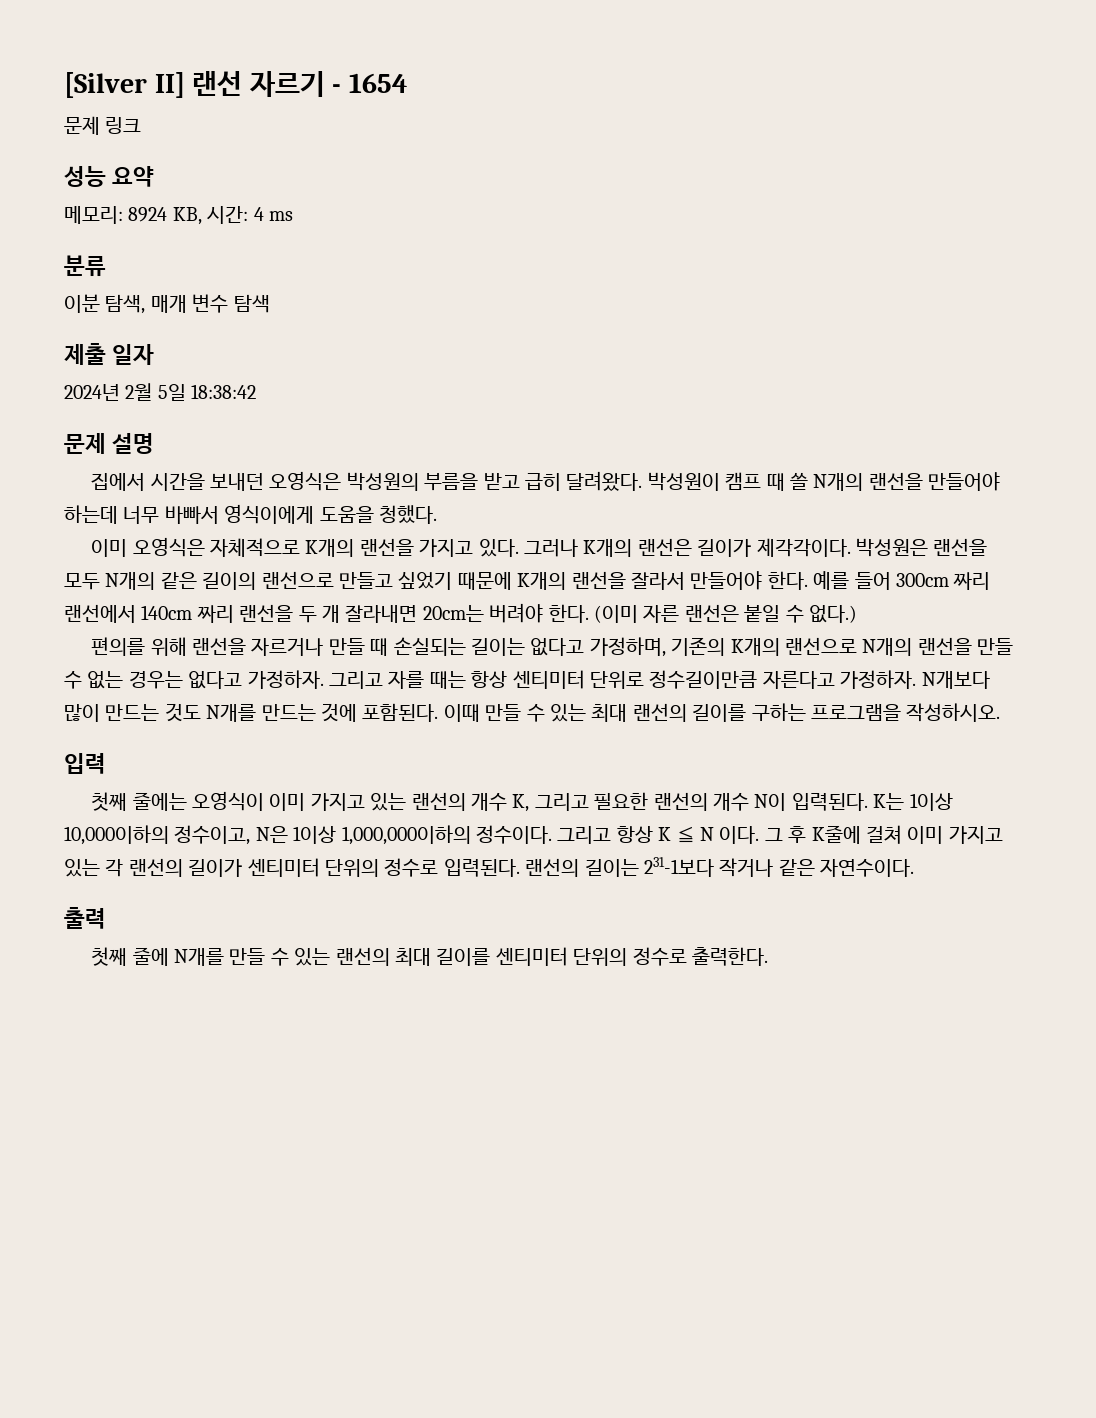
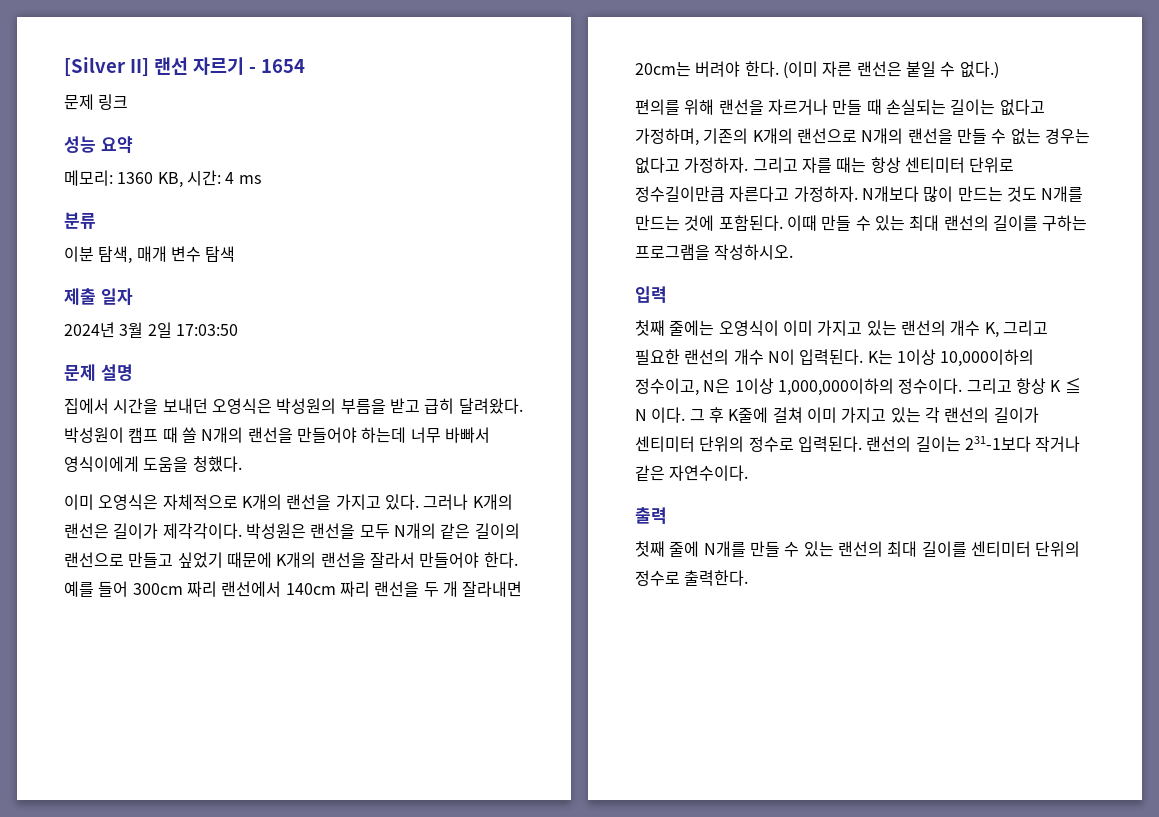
- 메모리: 8924 KB, 시간: 4 ms
+ 메모리: 1360 KB, 시간: 4 ms
- 2024년 2월 5일 18:38:42
+ 2024년 3월 2일 17:03:50

